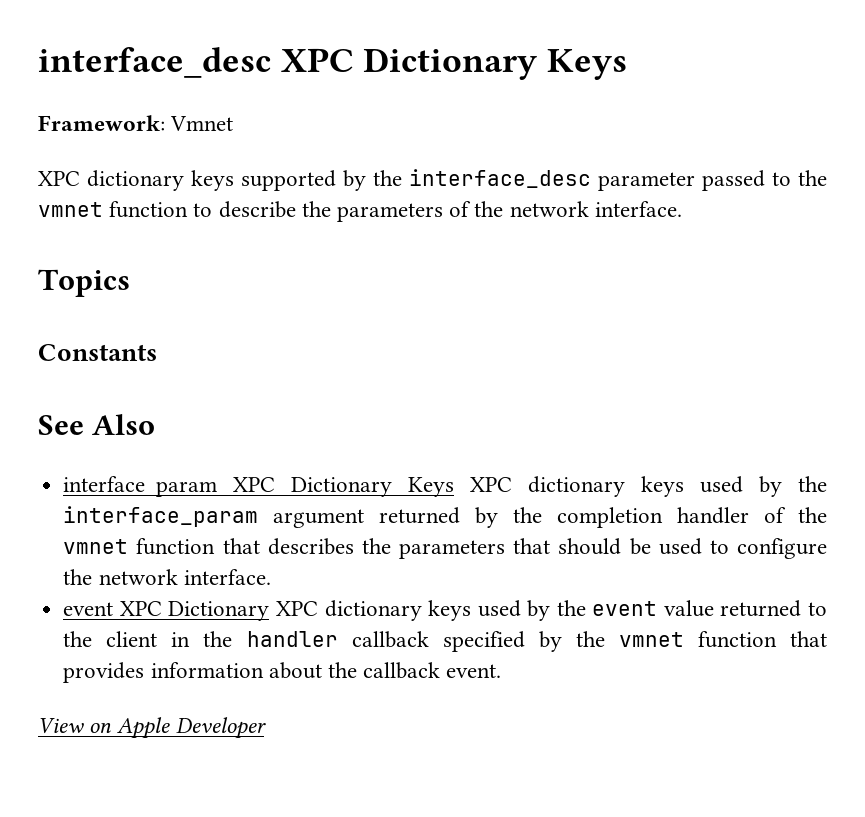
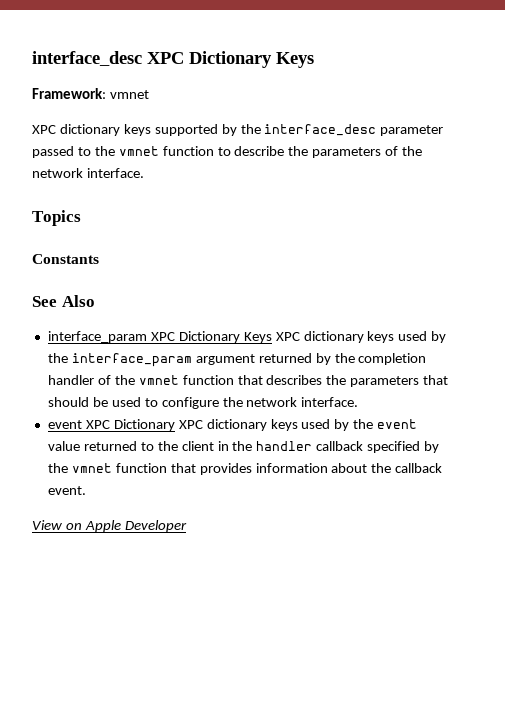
- Framework: Vmnet
+ Framework: vmnet

